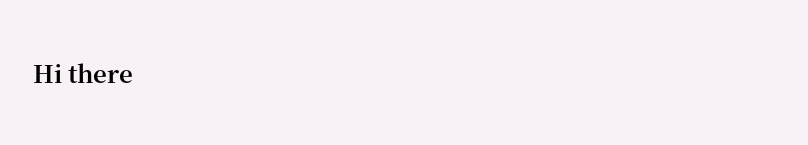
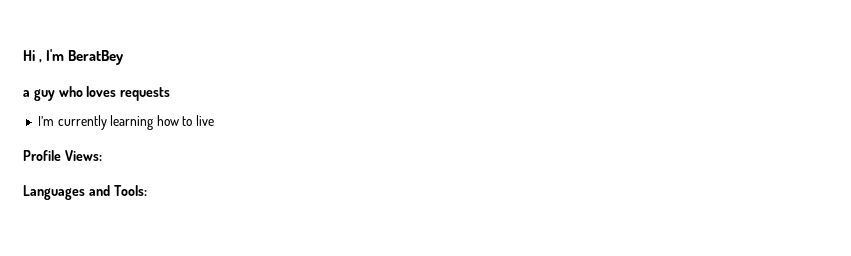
- Hi there
+ Hi , I'm BeratBey
+ a guy who loves requests
+ I’m currently learning how to live
+ Profile Views:
+ Languages and Tools:

